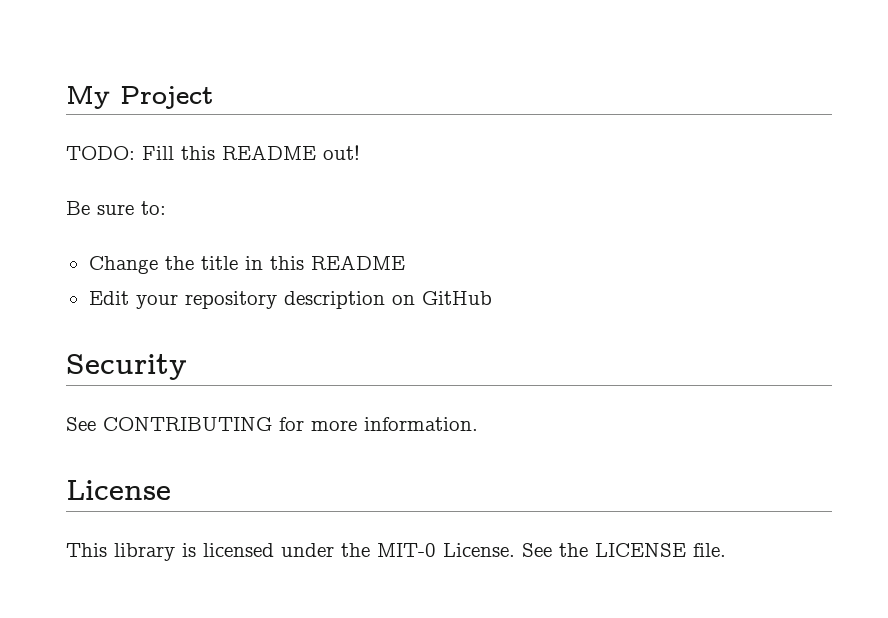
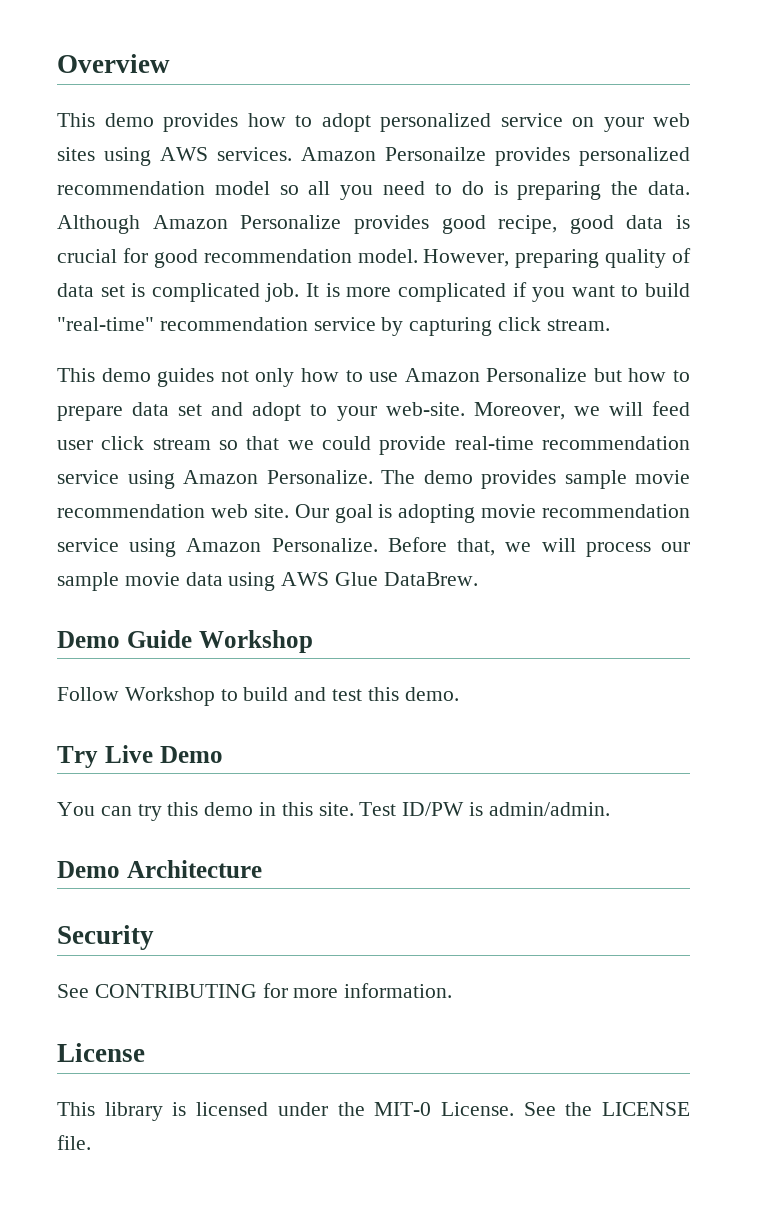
- My Project
- TODO: Fill this README out!
- Be sure to:
- Change the title in this README
- Edit your repository description on GitHub
+ Overview
+ This demo provides how to adopt personalized service on your web sites using AWS services. Amazon Personailze provides personalized recommendation model so all you need to do is preparing the data. Although Amazon Personalize provides good recipe, good data is crucial for good recommendation model. However, preparing quality of data set is complicated job. It is more complicated if you want to build "real-time" recommendation service by capturing click stream.
+ This demo guides not only how to use Amazon Personalize but how to prepare data set and adopt to your web-site. Moreover, we will feed user click stream so that we could provide real-time recommendation service using Amazon Personalize. The demo provides sample movie recommendation web site. Our goal is adopting movie recommendation service using Amazon Personalize. Before that, we will process our sample movie data using AWS Glue DataBrew.
+ Demo Guide Workshop
+ Follow Workshop to build and test this demo.
+ Try Live Demo
+ You can try this demo in this site. Test ID/PW is admin/admin.
+ Demo Architecture

